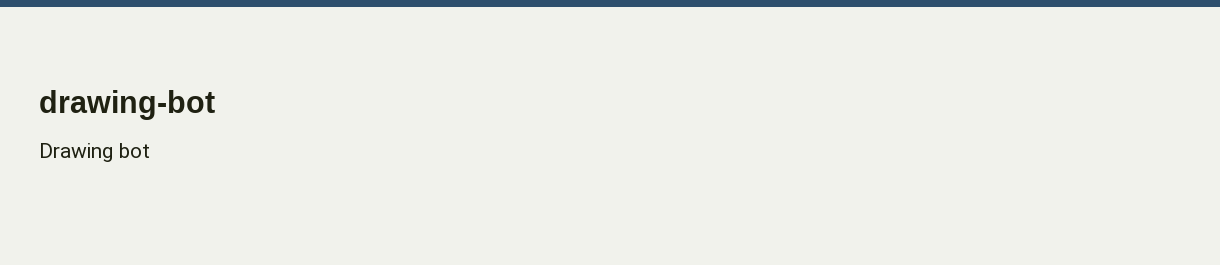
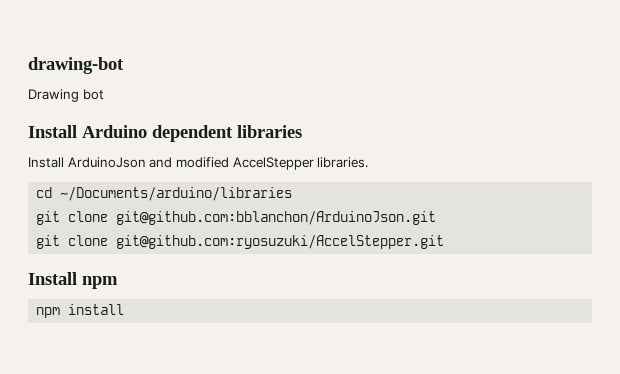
+ Install Arduino dependent libraries
+ Install ArduinoJson and modified AccelStepper libraries.
+ cd ~/Documents/arduino/libraries
+ git clone git@github.com:bblanchon/ArduinoJson.git
+ git clone git@github.com:ryosuzuki/AccelStepper.git
+ Install npm
+ npm install

